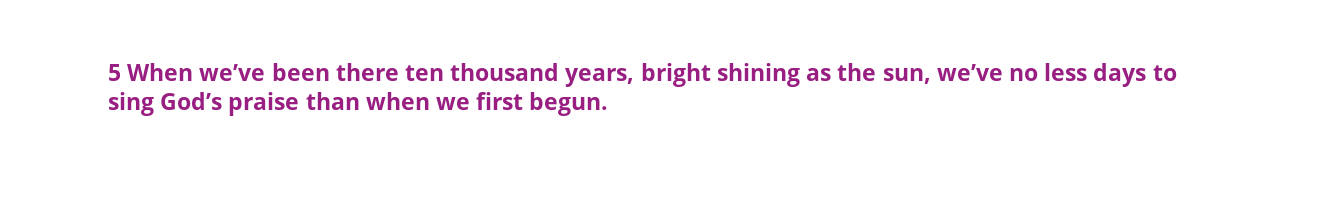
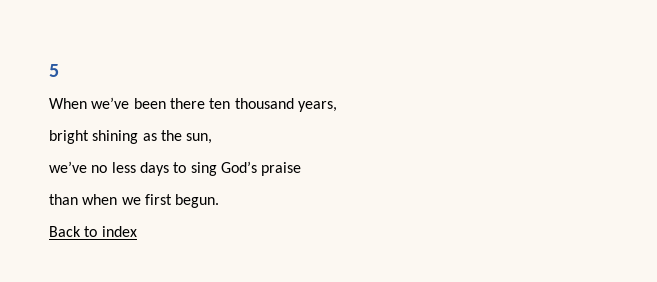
- 5 When we’ve been there ten thousand years, bright shining as the sun, we’ve no less days to sing God’s praise than when we first begun.
+ 5
+ When we’ve been there ten thousand years,
+ bright shining as the sun,
+ we’ve no less days to sing God’s praise
+ than when we first begun.
+ Back to index

